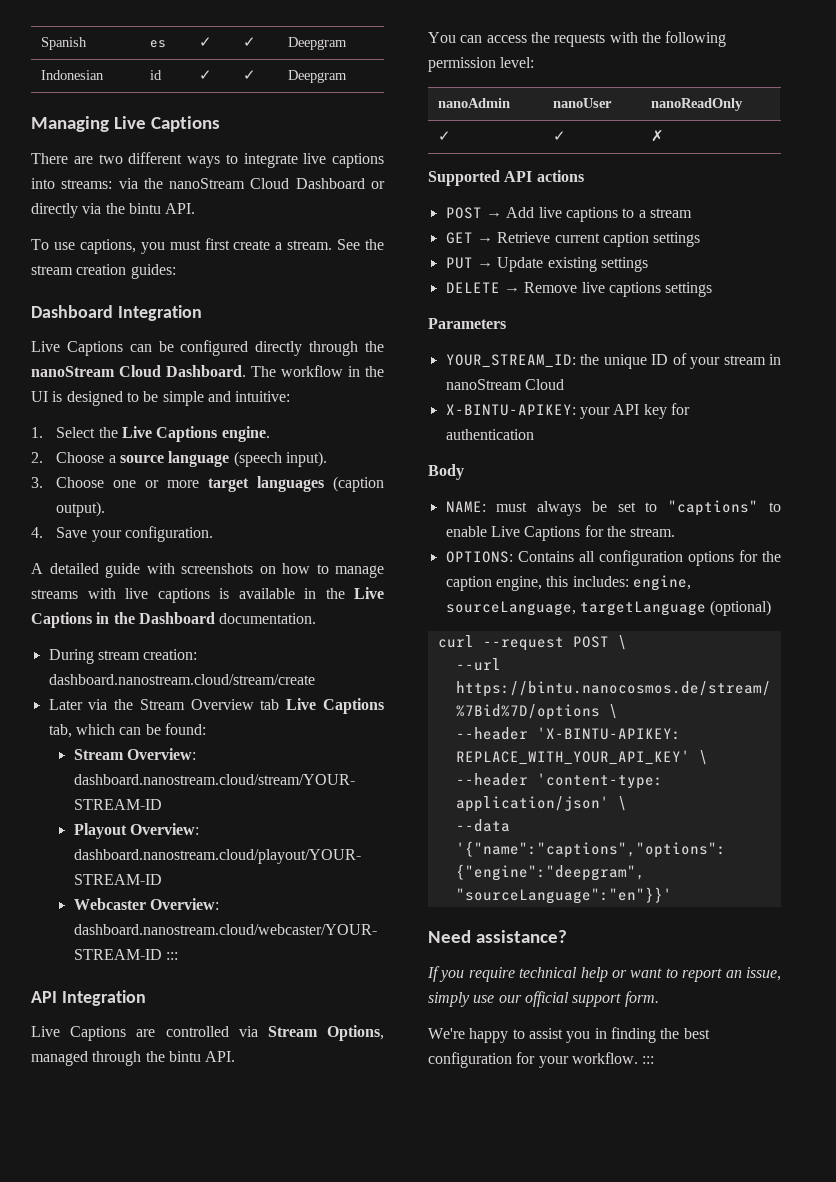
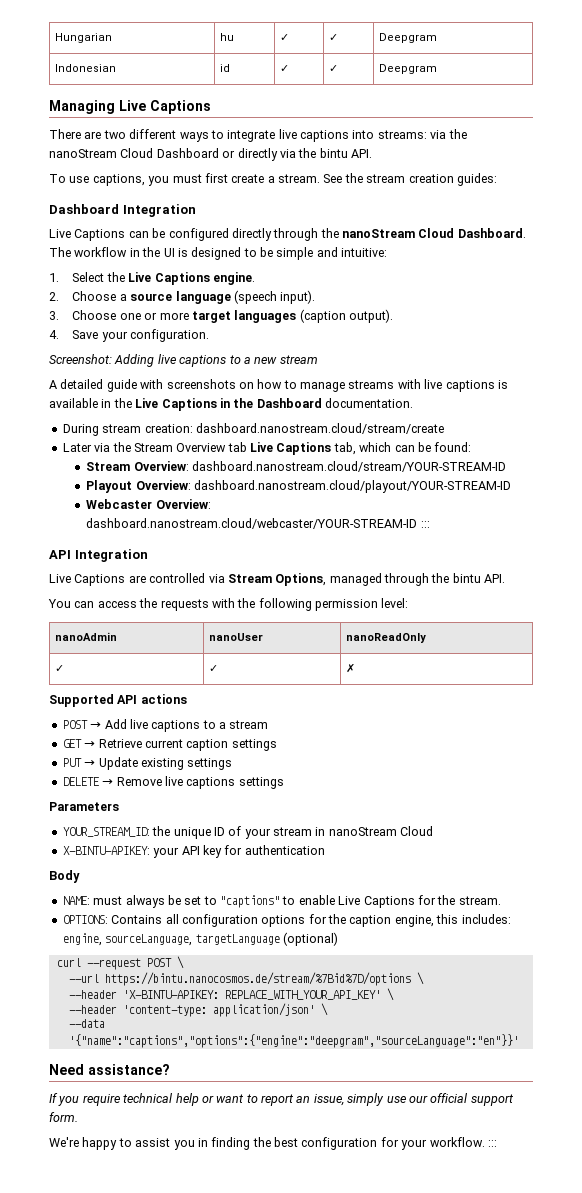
- Spanish | es | ✓ | ✓ | Deepgram
+ Hungarian | hu | ✓ | ✓ | Deepgram
+ Screenshot: Adding live captions to a new stream

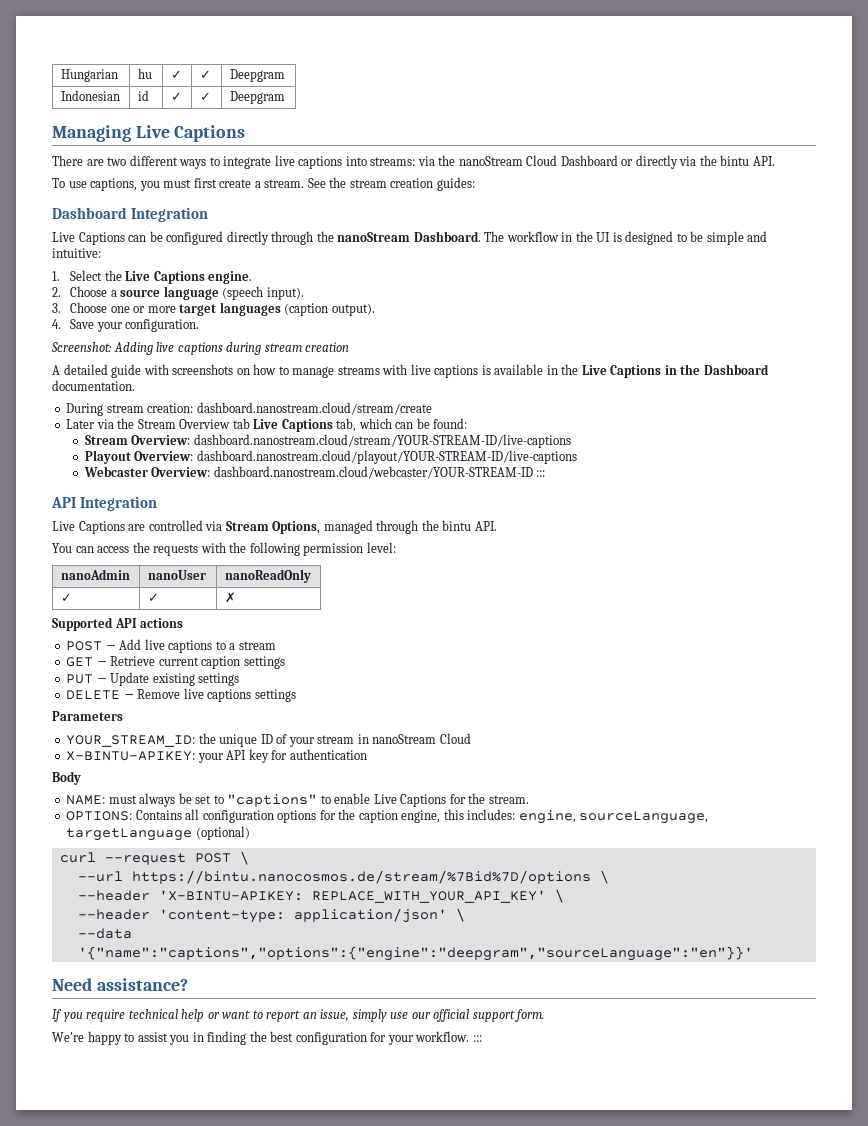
- Live Captions can be configured directly through the nanoStream Cloud Dashboard.
+ Live Captions can be configured directly through the nanoStream Dashboard.
- Screenshot: Adding live captions to a new stream
+ Screenshot: Adding live captions during stream creation
- Stream Overview: dashboard.nanostream.cloud/stream/YOUR-STREAM-ID
+ Stream Overview: dashboard.nanostream.cloud/stream/YOUR-STREAM-ID/live-captions
- Playout Overview: dashboard.nanostream.cloud/playout/YOUR-STREAM-ID
+ Playout Overview: dashboard.nanostream.cloud/playout/YOUR-STREAM-ID/live-captions

